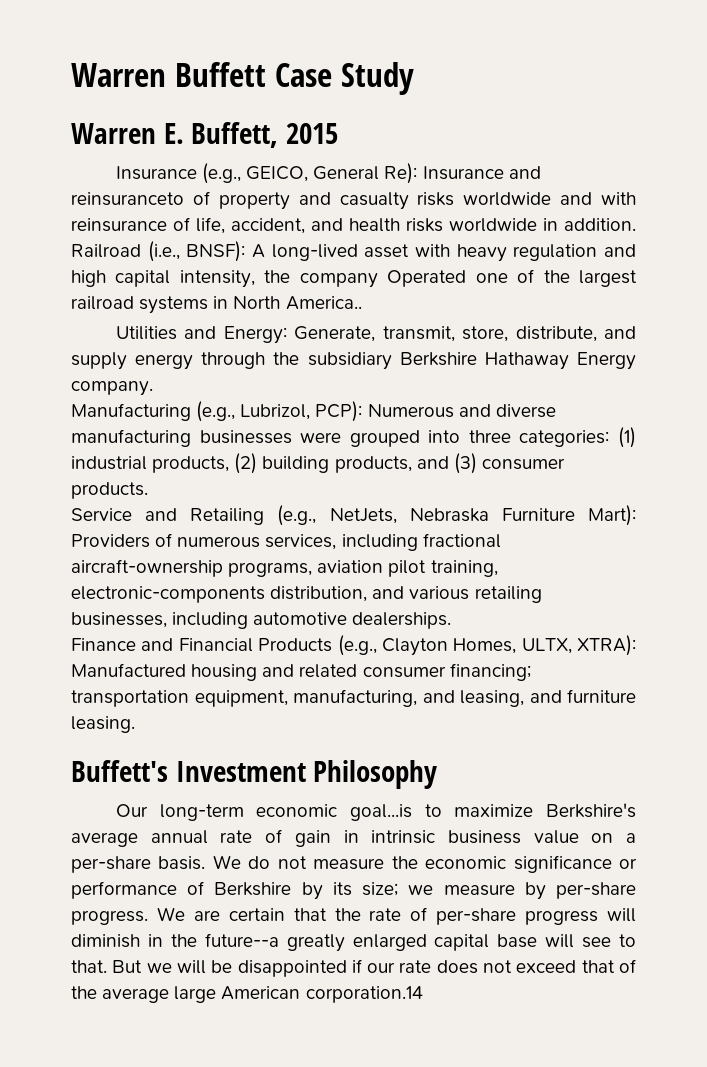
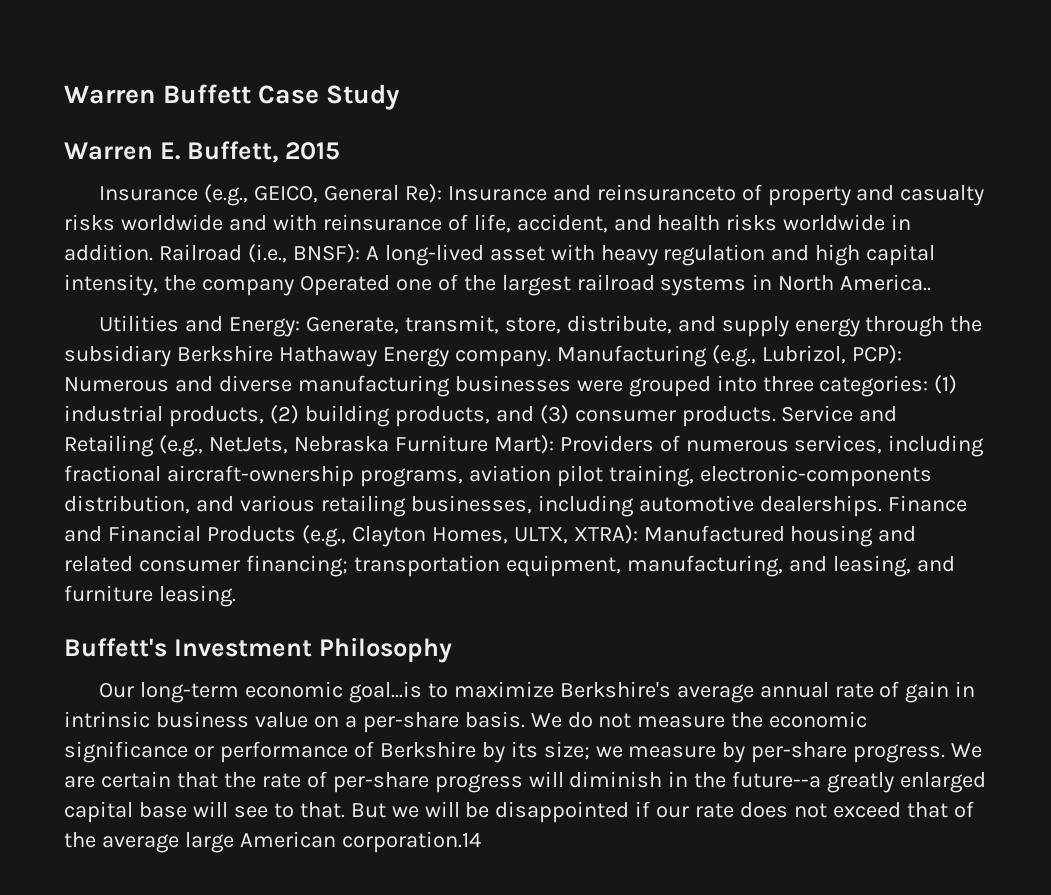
- Generate, transmit, store, distribute, and supply energy through the subsidiary Berkshire Hathaway Energy company.
- Manufacturing (e.g., Lubrizol, PCP):
+ Generate, transmit, store, distribute, and supply energy through the subsidiary Berkshire Hathaway Energy company. Manufacturing (e.g., Lubrizol, PCP):
- (1) industrial products, (2) building products, and (3) consumer products.
- Service and Retailing (e.g., NetJets, Nebraska Furniture Mart):
+ (1) industrial products, (2) building products, and (3) consumer products. Service and Retailing (e.g., NetJets, Nebraska Furniture Mart):
- Providers of numerous services, including fractional aircraft-ownership programs, aviation pilot training, electronic-components distribution, and various retailing businesses, including automotive dealerships.
- Finance and Financial Products (e.g., Clayton Homes, ULTX, XTRA):
+ Providers of numerous services, including fractional aircraft-ownership programs, aviation pilot training, electronic-components distribution, and various retailing businesses, including automotive dealerships. Finance and Financial Products (e.g., Clayton Homes, ULTX, XTRA):

